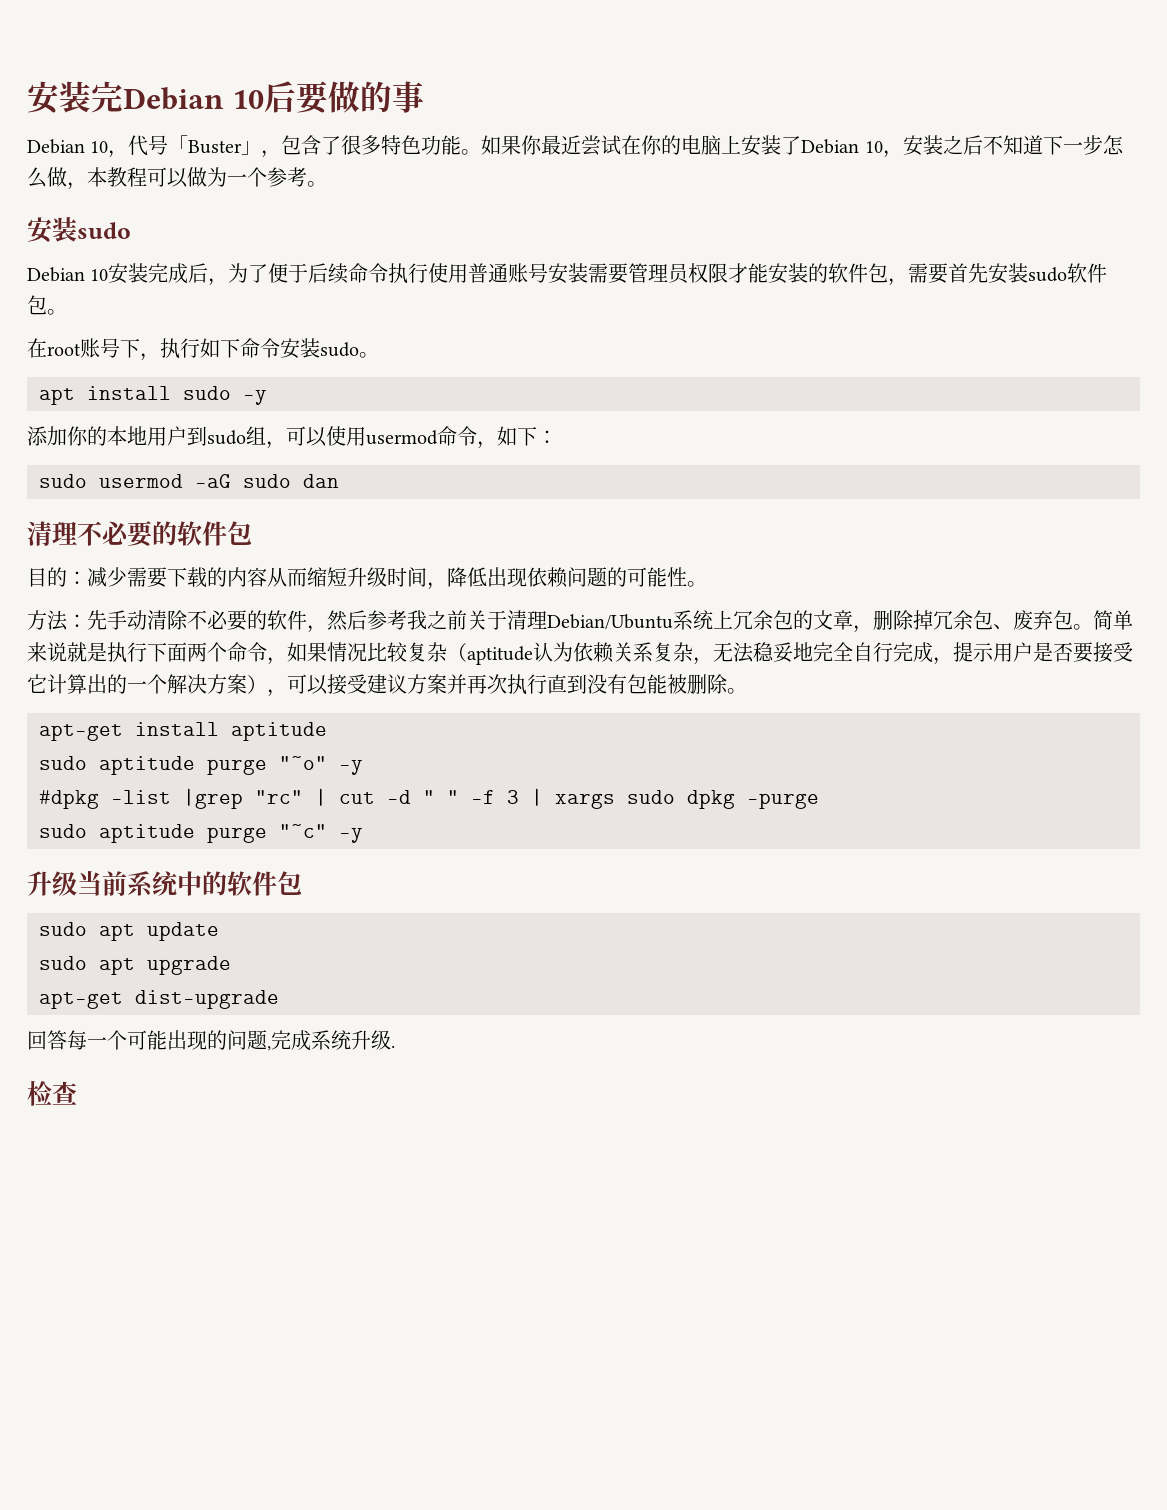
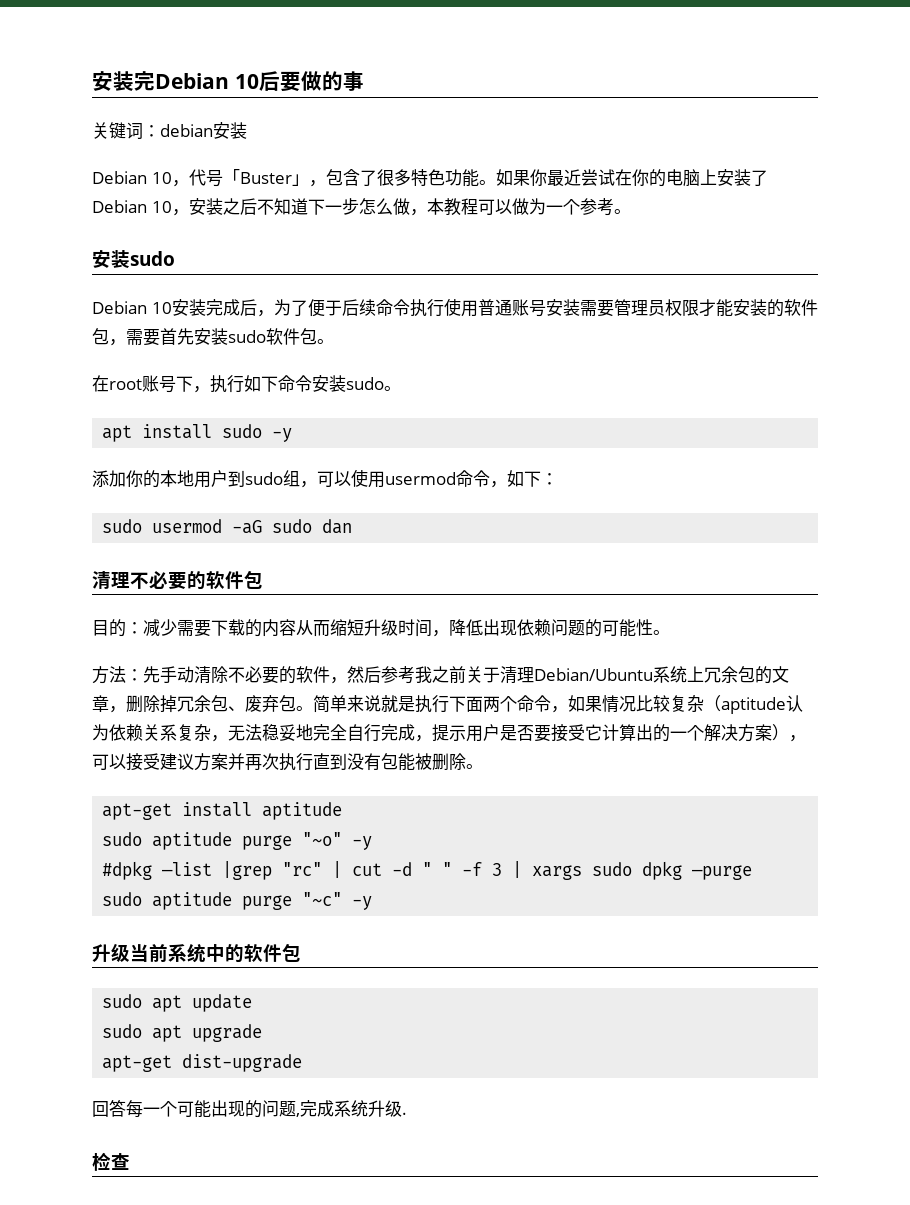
+ 关键词：debian安装

